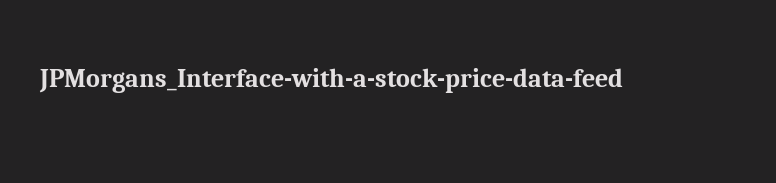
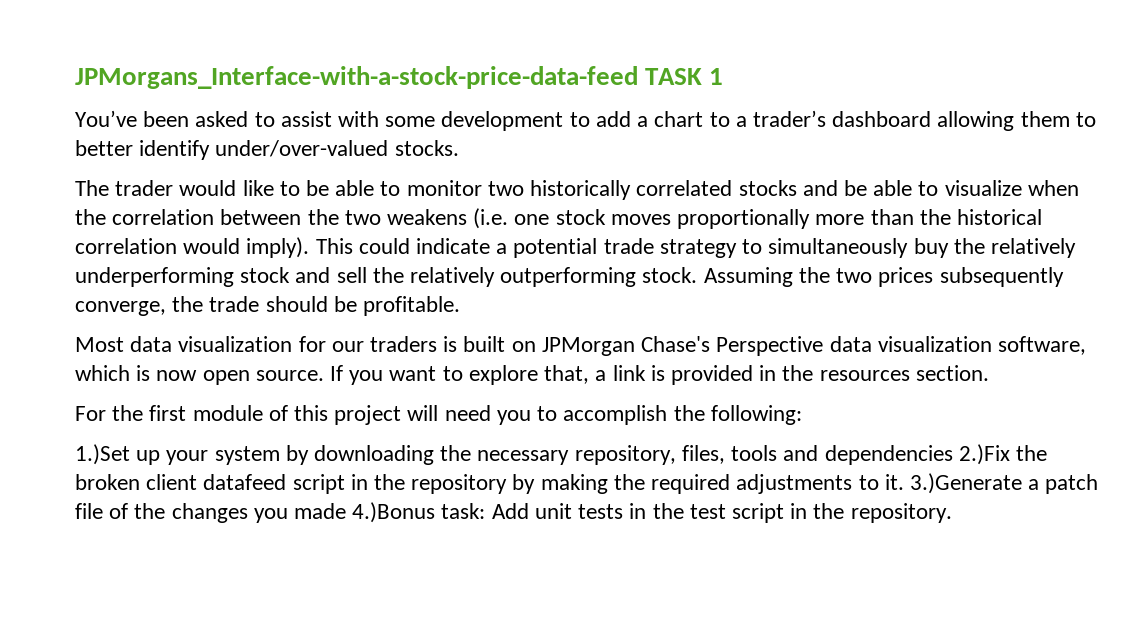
- JPMorgans_Interface-with-a-stock-price-data-feed
+ JPMorgans_Interface-with-a-stock-price-data-feed TASK 1
+ You’ve been asked to assist with some development to add a chart to a trader’s dashboard allowing them to better identify under/over-valued stocks.
+ The trader would like to be able to monitor two historically correlated stocks and be able to visualize when the correlation between the two weakens (i.e. one stock moves proportionally more than the historical correlation would imply). This could indicate a potential trade strategy to simultaneously buy the relatively underperforming stock and sell the relatively outperforming stock. Assuming the two prices subsequently converge, the trade should be profitable.
+ Most data visualization for our traders is built on JPMorgan Chase's Perspective data visualization software, which is now open source. If you want to explore that, a link is provided in the resources section.
+ For the first module of this project will need you to accomplish the following:
+ 1.)Set up your system by downloading the necessary repository, files, tools and dependencies 2.)Fix the broken client datafeed script in the repository by making the required adjustments to it. 3.)Generate a patch file of the changes you made 4.)Bonus task: Add unit tests in the test script in the repository.

